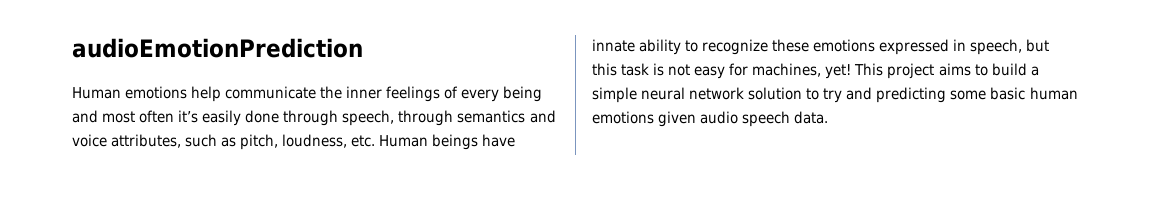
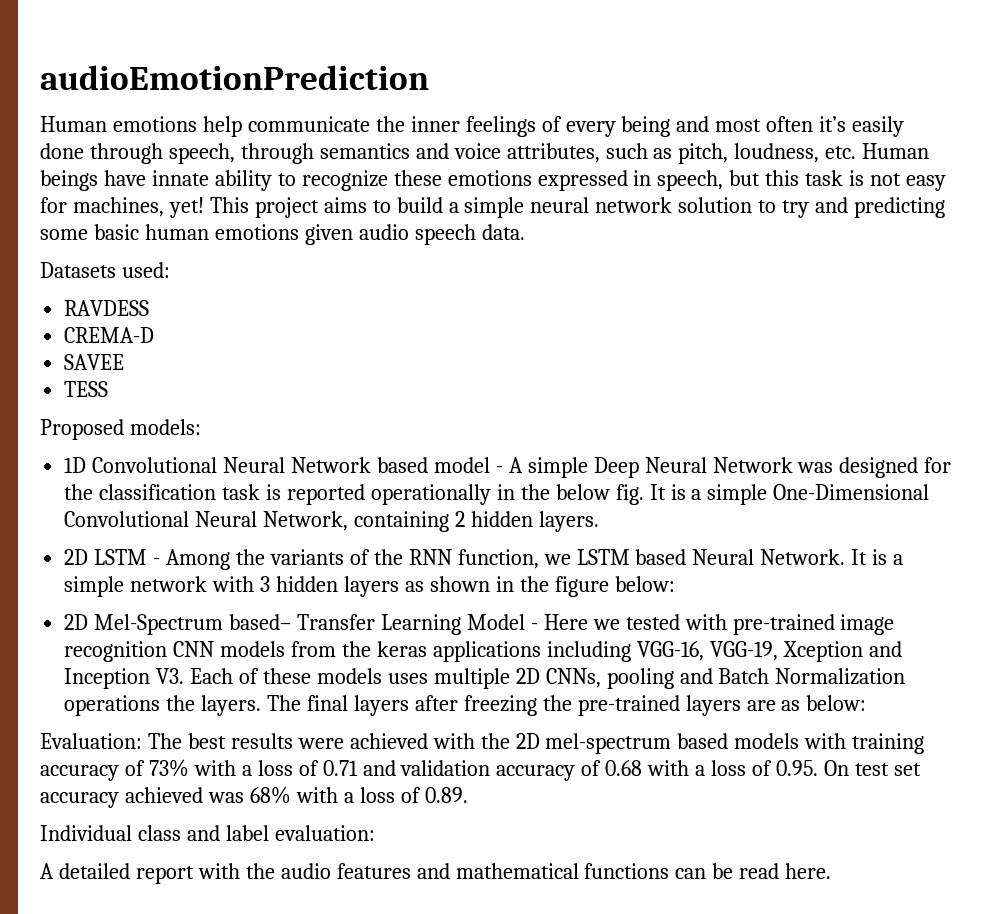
+ Datasets used:
+ RAVDESS
+ CREMA-D
+ SAVEE
+ TESS
+ Proposed models:
+ 1D Convolutional Neural Network based model - A simple Deep Neural Network was designed for the classification task is reported operationally in the below fig. It is a simple One-Dimensional Convolutional Neural Network, containing 2 hidden layers.
+ 2D LSTM - Among the variants of the RNN function, we LSTM based Neural Network. It is a simple network with 3 hidden layers as shown in the figure below:
+ 2D Mel-Spectrum based– Transfer Learning Model - Here we tested with pre-trained image recognition CNN models from the keras applications including VGG-16, VGG-19, Xception and Inception V3. Each of these models uses multiple 2D CNNs, pooling and Batch Normalization operations the layers. The final layers after freezing the pre-trained layers are as below:
+ Evaluation: The best results were achieved with the 2D mel-spectrum based models with training accuracy of 73% with a loss of 0.71 and validation accuracy of 0.68 with a loss of 0.95. On test set accuracy achieved was 68% with a loss of 0.89.
+ Individual class and label evaluation:
+ A detailed report with the audio features and mathematical functions can be read here.

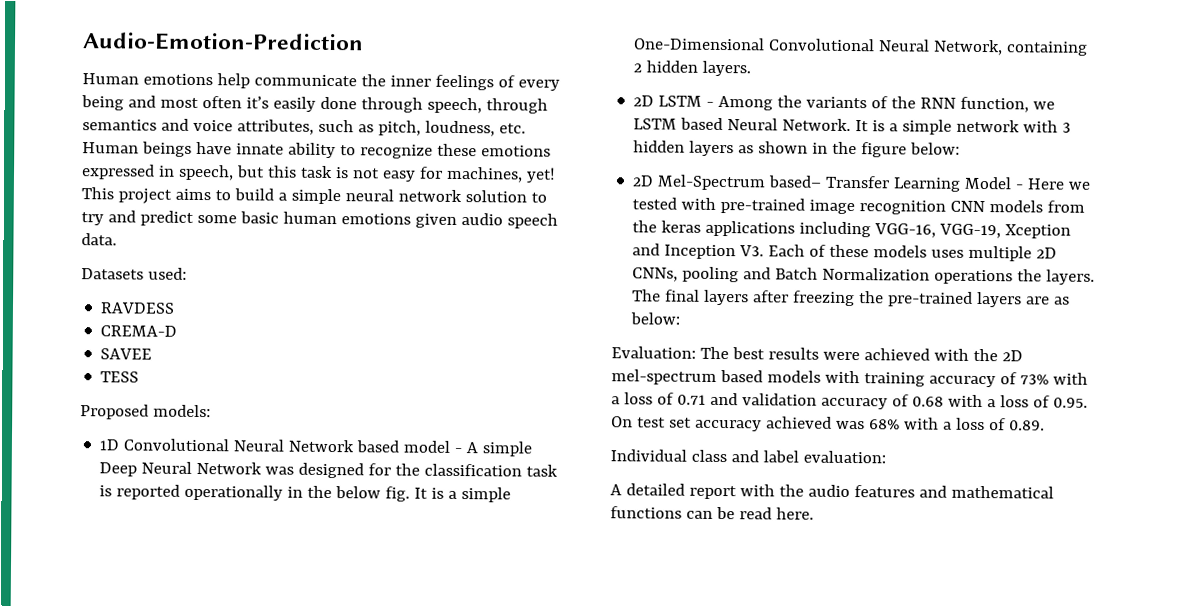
- audioEmotionPrediction
+ Audio-Emotion-Prediction
- This project aims to build a simple neural network solution to try and predicting some basic human emotions given audio speech data.
+ This project aims to build a simple neural network solution to try and predict some basic human emotions given audio speech data.

